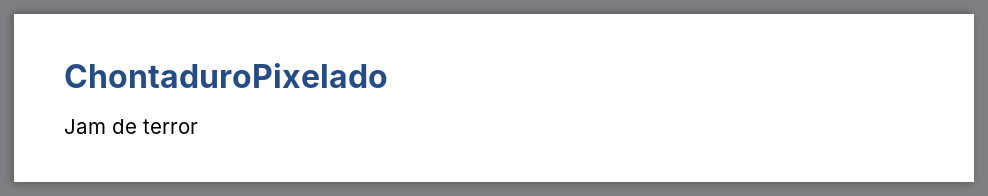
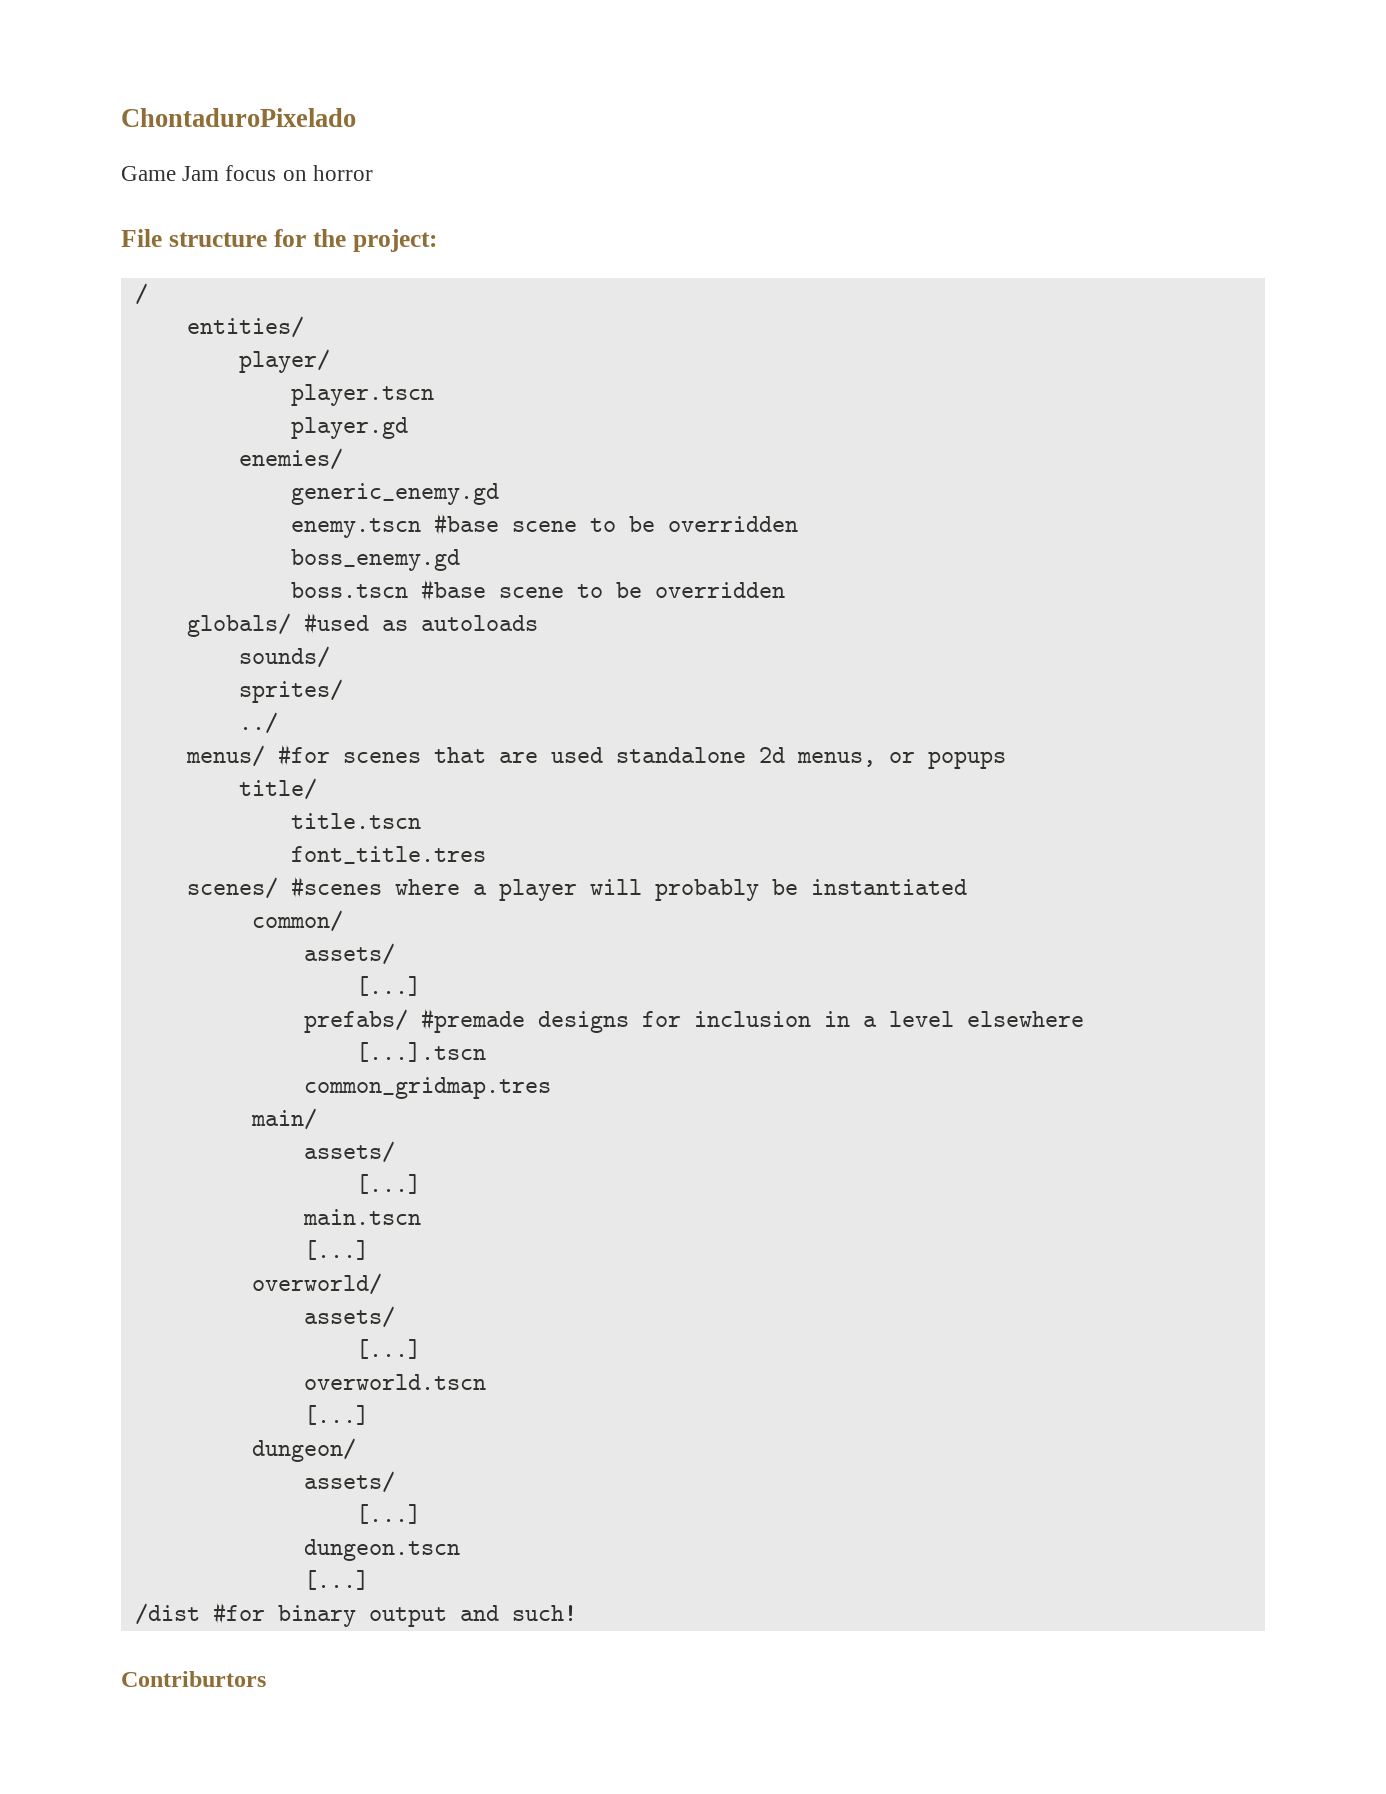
- Jam de terror
+ Game Jam focus on horror
+ File structure for the project:
+ /
+ entities/
+ player/
+ player.tscn
+ player.gd
+ enemies/
+ generic_enemy.gd
+ enemy.tscn #base scene to be overridden
+ boss_enemy.gd
+ boss.tscn #base scene to be overridden
+ globals/ #used as autoloads
+ sounds/
+ sprites/
+ ../
+ menus/ #for scenes that are used standalone 2d menus, or popups
+ title/
+ title.tscn
+ font_title.tres
+ scenes/ #scenes where a player will probably be instantiated
+ common/
+ assets/
+ [...]
+ prefabs/ #premade designs for inclusion in a level elsewhere
+ [...].tscn
+ common_gridmap.tres
+ main/
+ assets/
+ [...]
+ main.tscn
+ [...]
+ overworld/
+ assets/
+ [...]
+ overworld.tscn
+ [...]
+ dungeon/
+ assets/
+ [...]
+ dungeon.tscn
+ [...]
+ /dist #for binary output and such!
+ Contriburtors

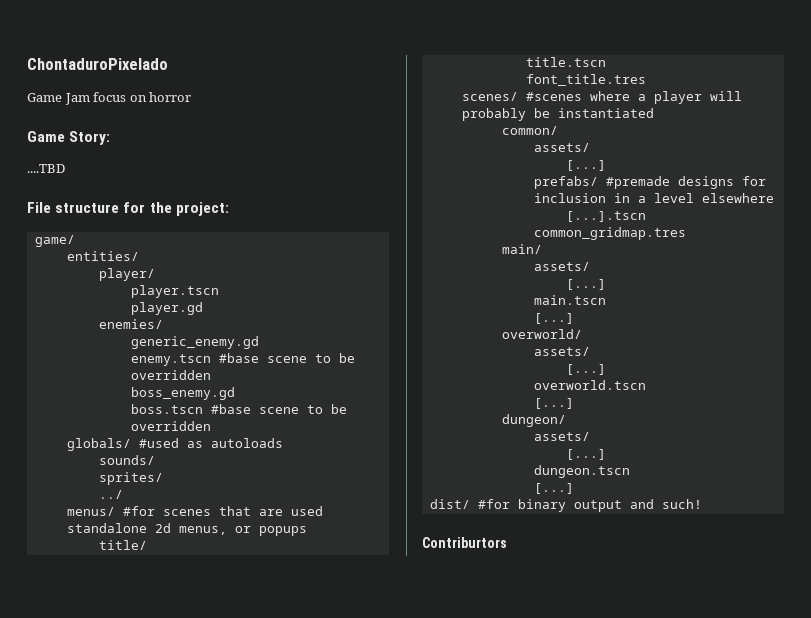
+ Game Story:
+ ....TBD
- /
+ game/
- /dist #for binary output and such!
+ dist/ #for binary output and such!

